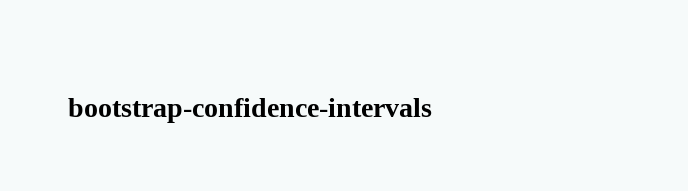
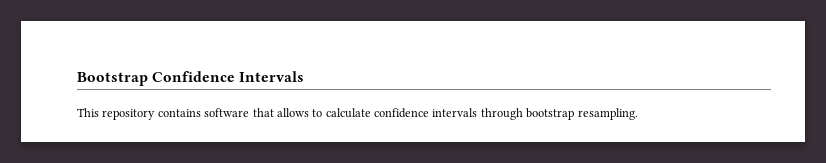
- bootstrap-confidence-intervals
+ Bootstrap Confidence Intervals
+ This repository contains software that allows to calculate confidence intervals through bootstrap resampling.

